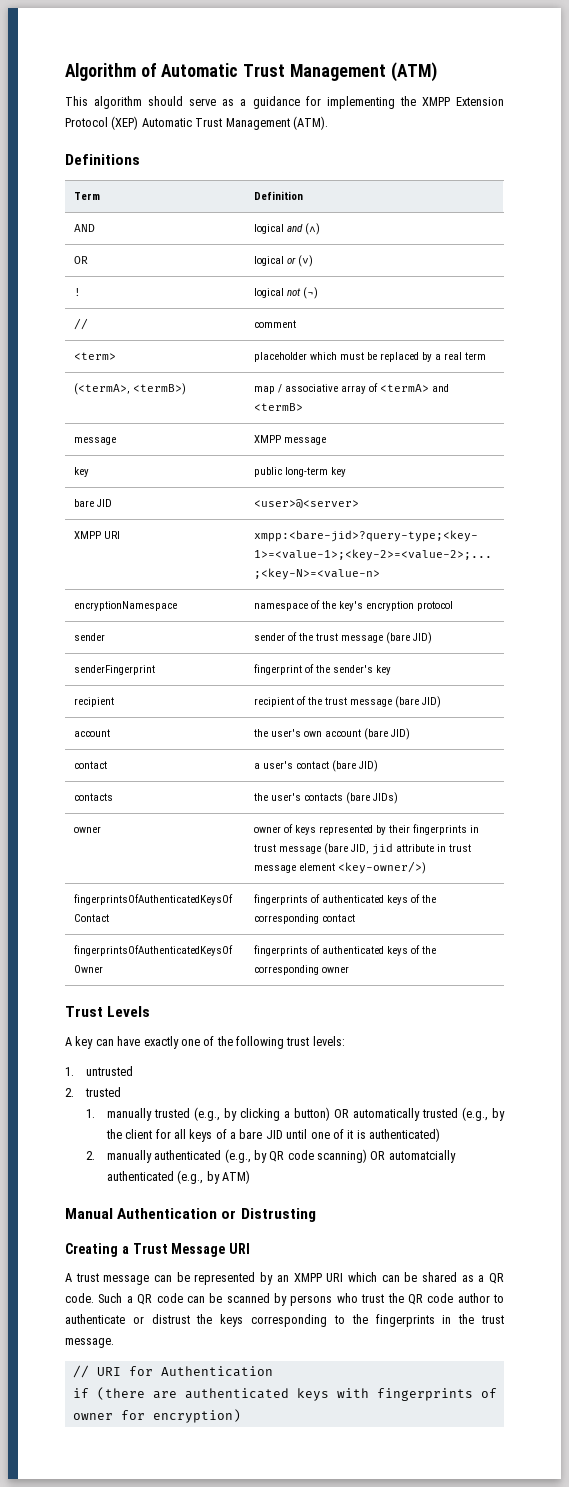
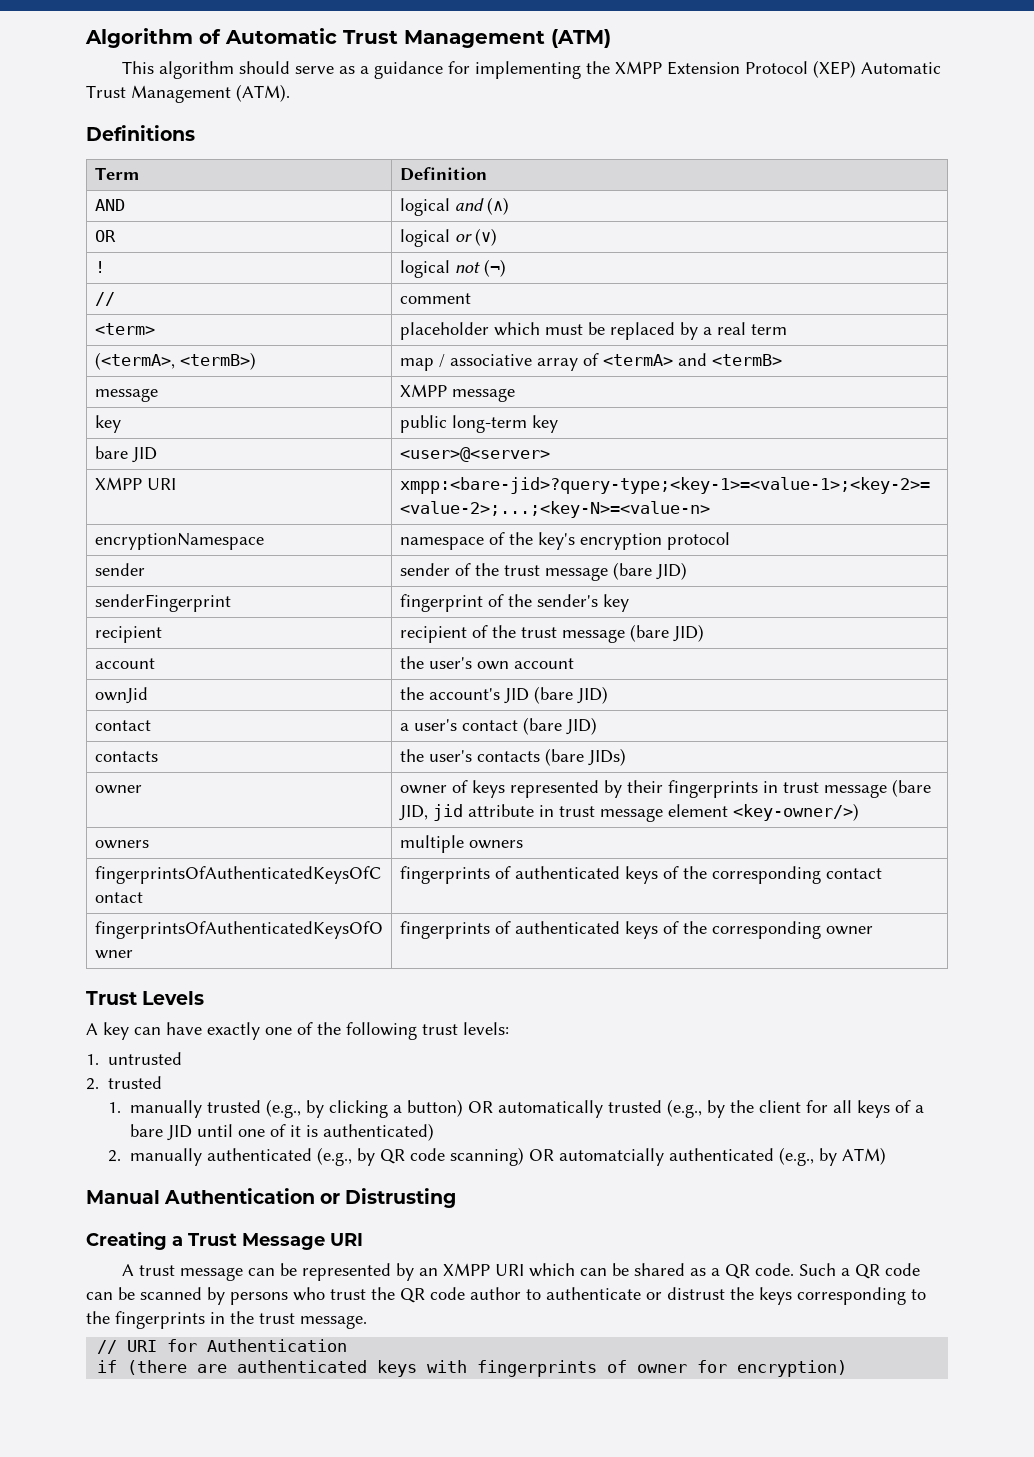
- account | the user's own account (bare JID)
+ account | the user's own account
+ ownJid | the account's JID (bare JID)
+ owners | multiple owners

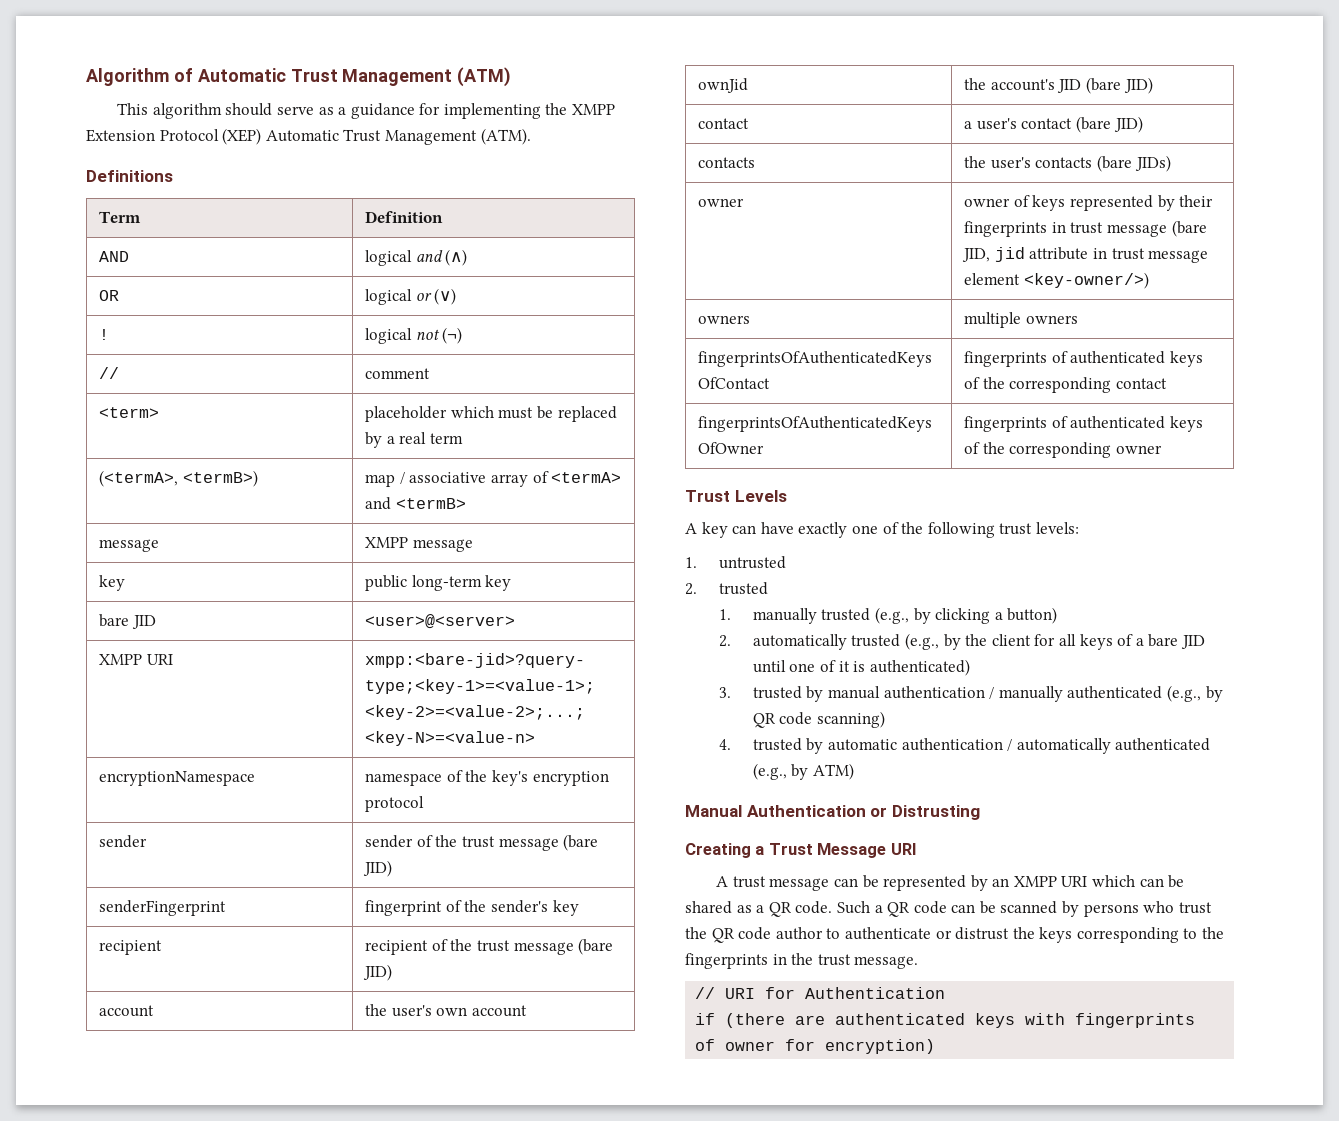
- 1. manually trusted (e.g., by clicking a button) OR automatically trusted (e.g., by the client for all keys of a bare JID until one of it is authenticated)
+ 1. manually trusted (e.g., by clicking a button)
+ 2. automatically trusted (e.g., by the client for all keys of a bare JID until one of it is authenticated)
- 2. manually authenticated (e.g., by QR code scanning) OR automatcially authenticated (e.g., by ATM)
+ 3. trusted by manual authentication / manually authenticated (e.g., by QR code scanning)
+ 4. trusted by automatic authentication / automatically authenticated (e.g., by ATM)

